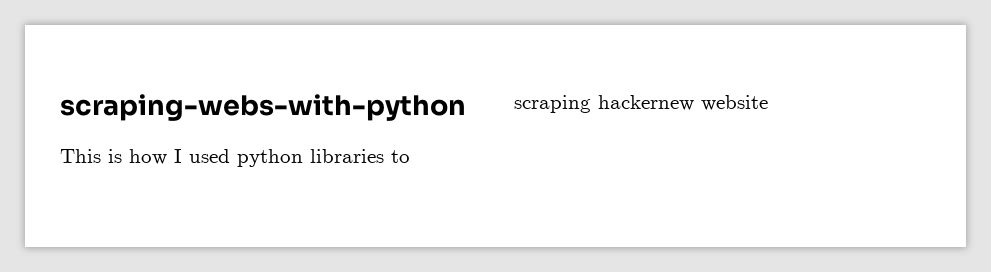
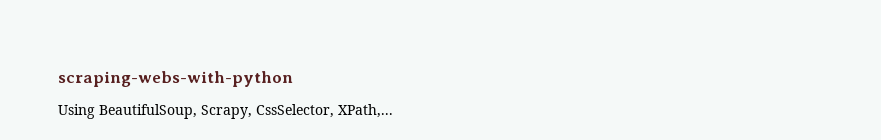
- This is how I used python libraries to scraping hackernew website
+ Using BeautifulSoup, Scrapy, CssSelector, XPath,...

